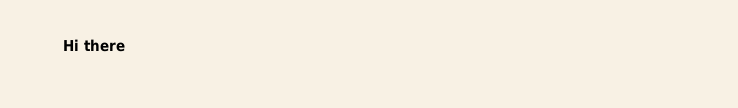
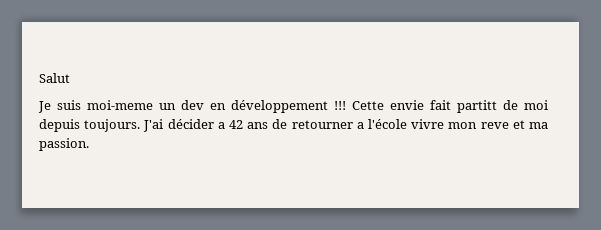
- Hi there
+ Salut
+ Je suis moi-meme un dev en développement !!! Cette envie fait partitt de moi depuis toujours. J'ai décider a 42 ans de retourner a l'école vivre mon reve et ma passion.

